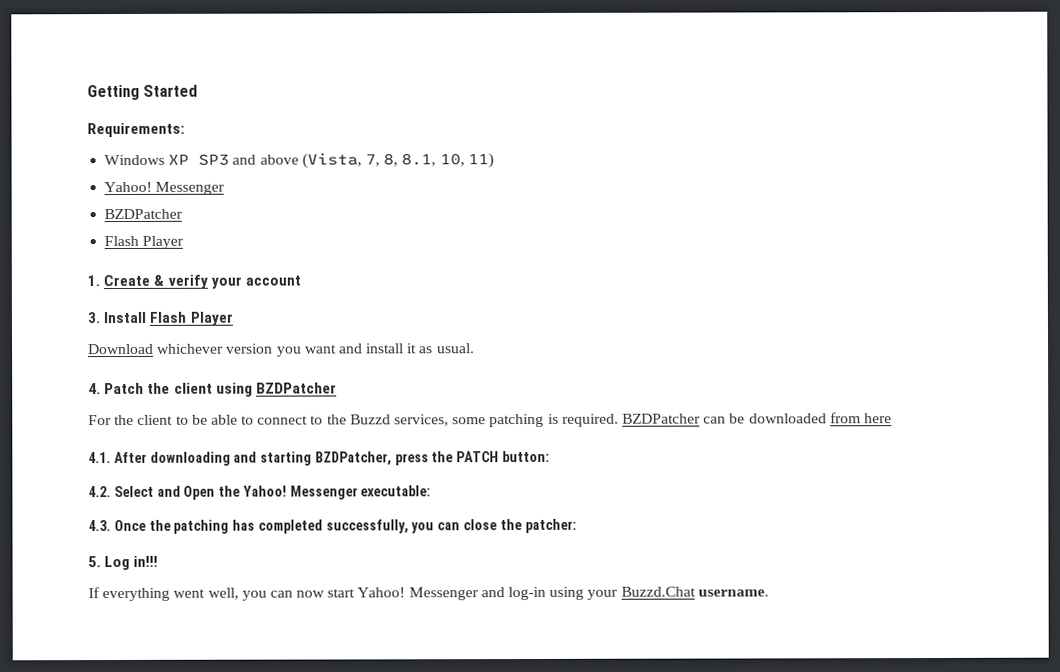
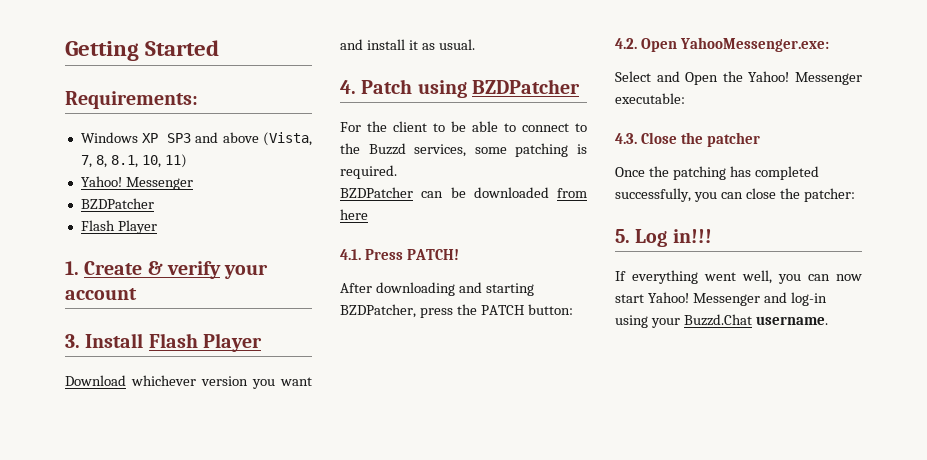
- 4. Patch the client using BZDPatcher
+ 4. Patch using BZDPatcher
- For the client to be able to connect to the Buzzd services, some patching is required. BZDPatcher can be downloaded from here
+ For the client to be able to connect to the Buzzd services, some patching is required.
+ BZDPatcher can be downloaded from here
- 4.1. After downloading and starting BZDPatcher, press the PATCH button:
+ 4.1. Press PATCH!
+ After downloading and starting BZDPatcher, press the PATCH button:
- 4.2. Select and Open the Yahoo!
+ 4.2. Open YahooMessenger.exe:
+ Select and Open the Yahoo!
- 4.3. Once the patching has completed successfully, you can close the patcher:
+ 4.3. Close the patcher
+ Once the patching has completed successfully, you can close the patcher:

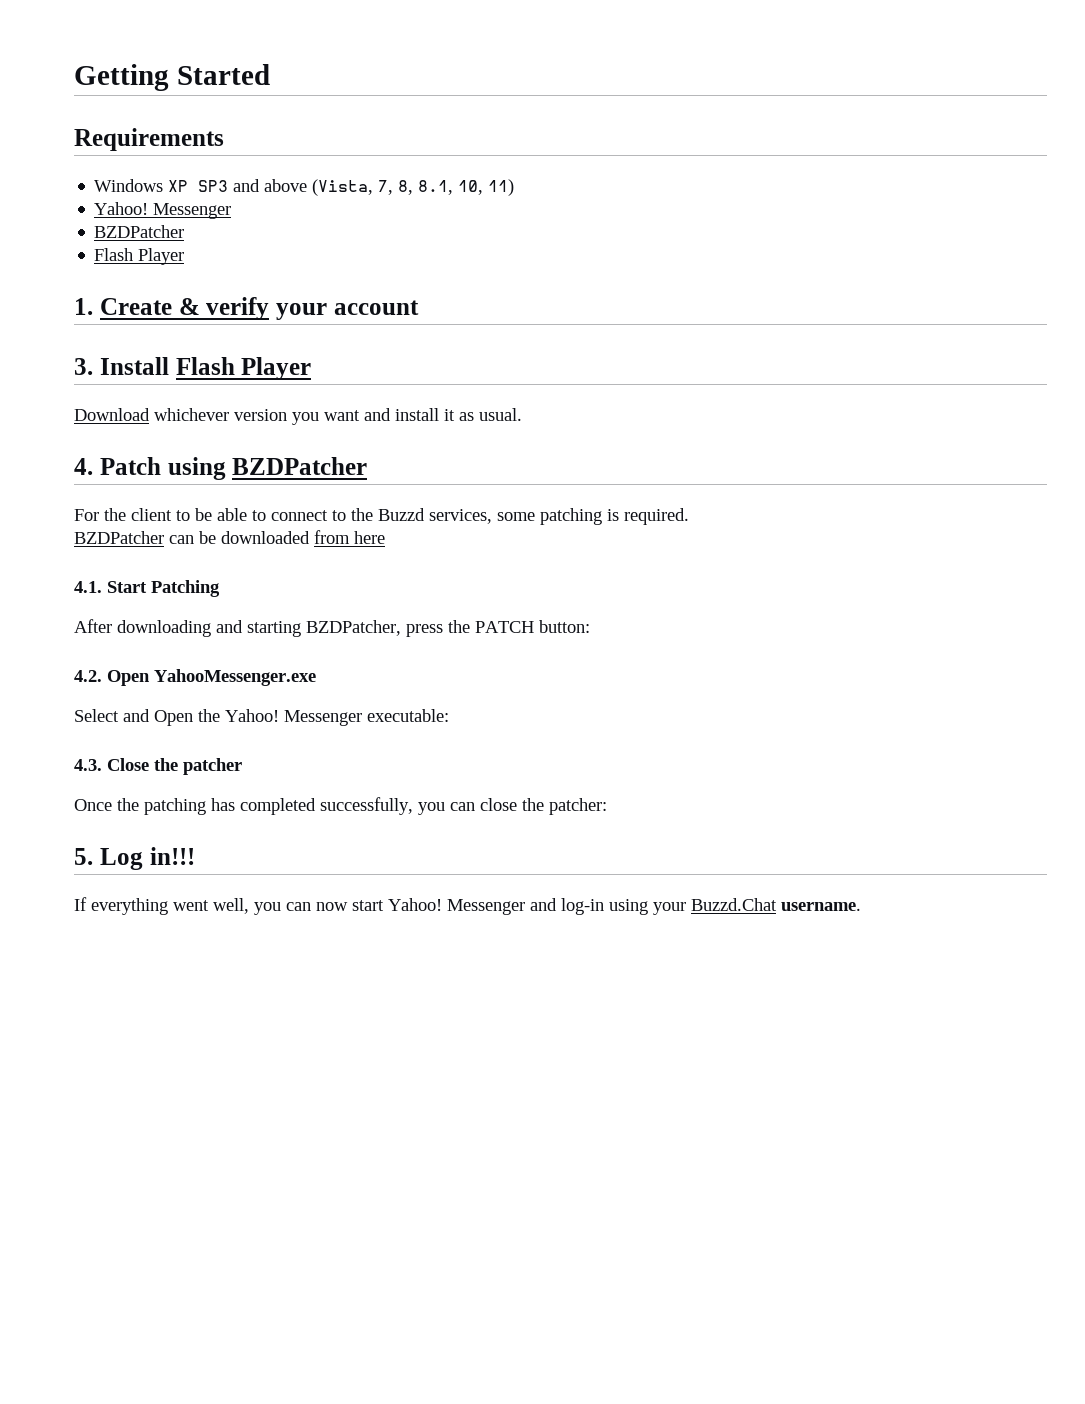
- Requirements:
+ Requirements
- 4.1. Press PATCH!
+ 4.1. Start Patching
- 4.2. Open YahooMessenger.exe:
+ 4.2. Open YahooMessenger.exe

